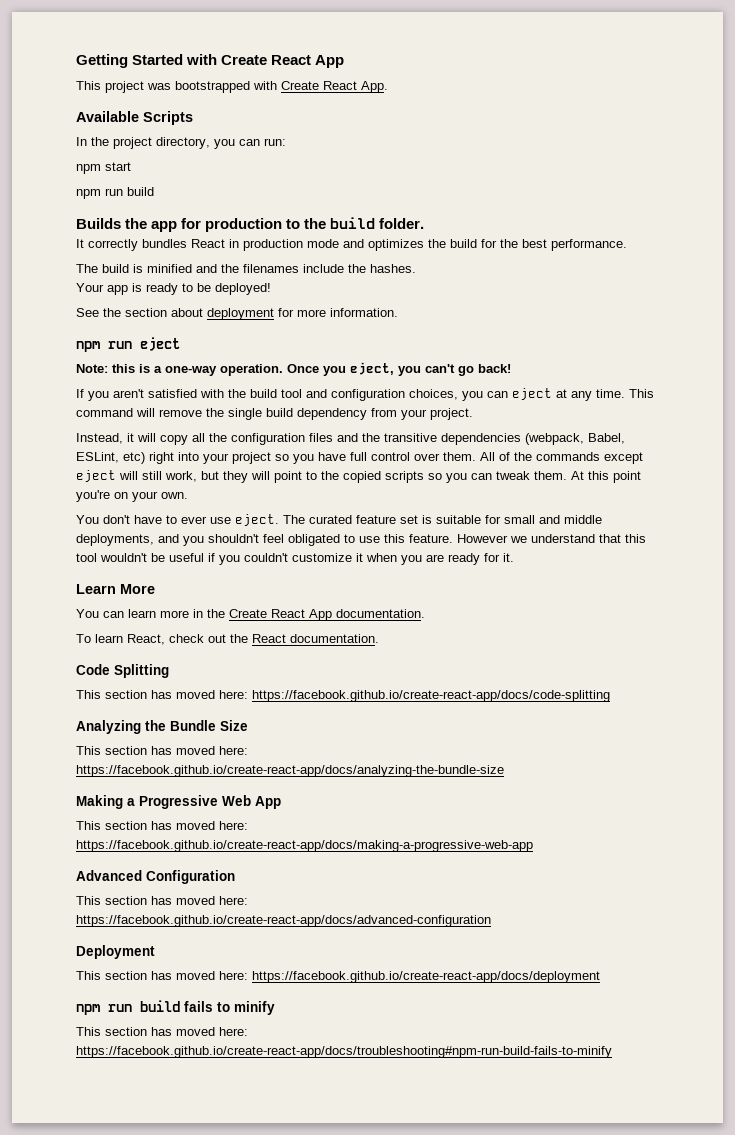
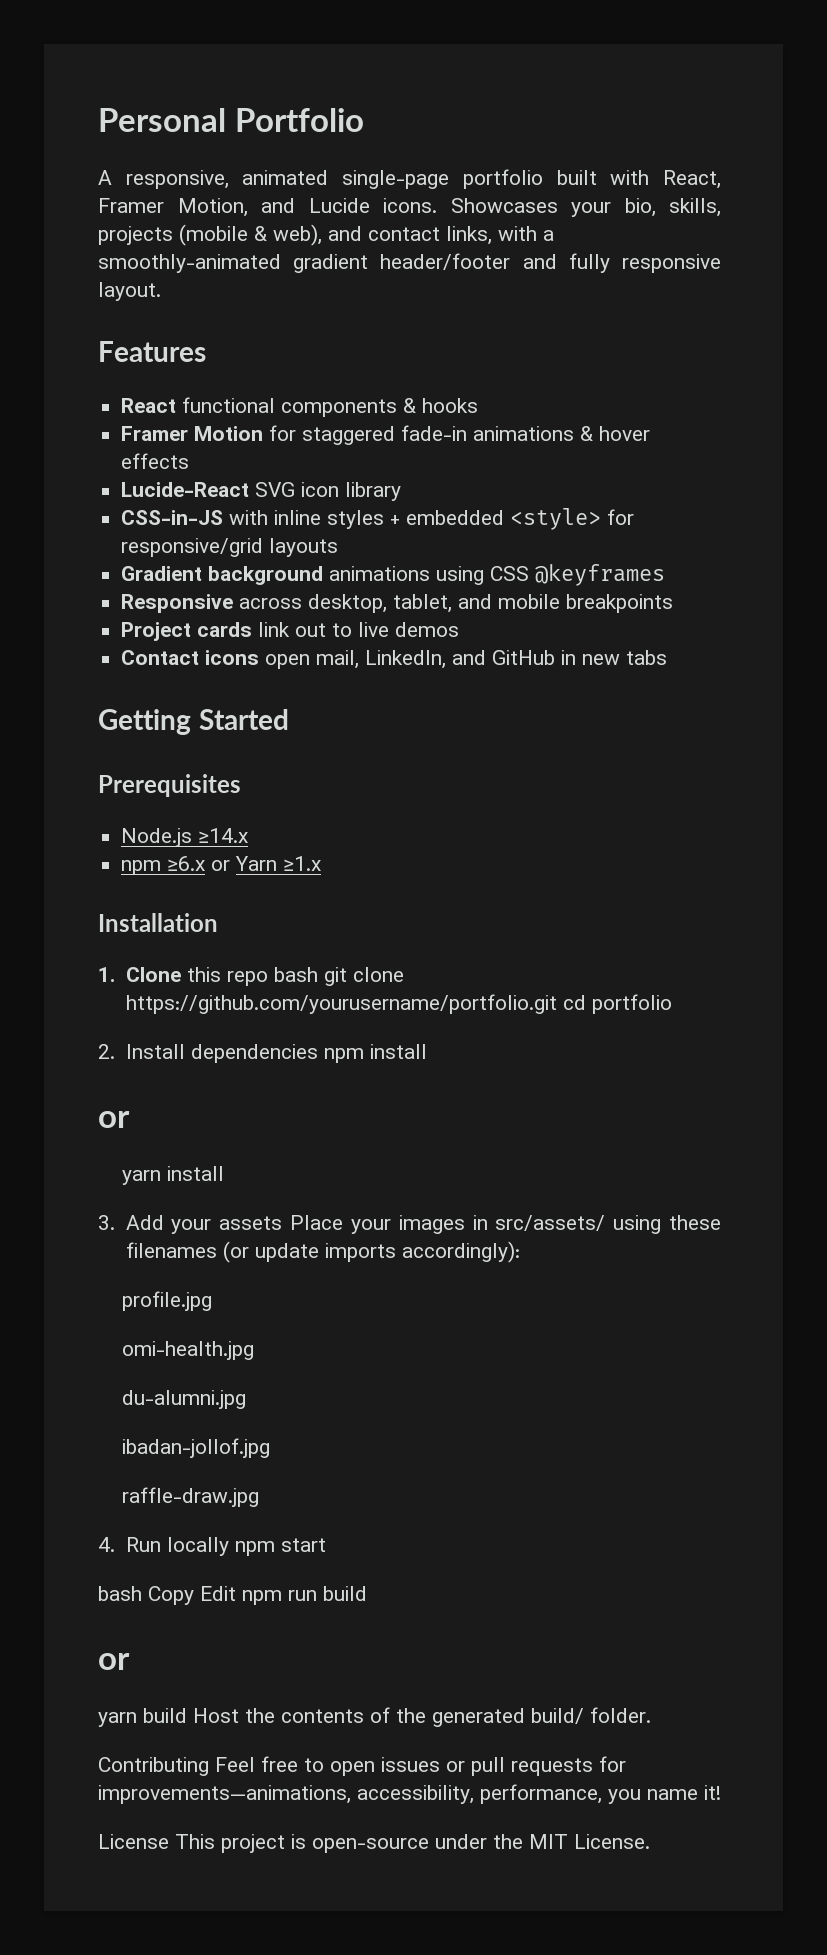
- Getting Started with Create React App
- This project was bootstrapped with Create React App.
- Available Scripts
- In the project directory, you can run:
- npm start
- npm run build
- Builds the app for production to the build folder.
- It correctly bundles React in production mode and optimizes the build for the best performance.
- The build is minified and the filenames include the hashes.
- Your app is ready to be deployed!
- See the section about deployment for more information.
- npm run eject
- Note: this is a one-way operation. Once you eject, you can't go back!
- If you aren't satisfied with the build tool and configuration choices, you can eject at any time. This command will remove the single build dependency from your project.
- Instead, it will copy all the configuration files and the transitive dependencies (webpack, Babel, ESLint, etc) right into your project so you have full control over them. All of the commands except eject will still work, but they will point to the copied scripts so you can tweak them. At this point you're on your own.
- You don't have to ever use eject. The curated feature set is suitable for small and middle deployments, and you shouldn't feel obligated to use this feature. However we understand that this tool wouldn't be useful if you couldn't customize it when you are ready for it.
- Learn More
- You can learn more in the Create React App documentation.
- To learn React, check out the React documentation.
- Code Splitting
- This section has moved here: https://facebook.github.io/create-react-app/docs/code-splitting
- Analyzing the Bundle Size
- This section has moved here: https://facebook.github.io/create-react-app/docs/analyzing-the-bundle-size
- Making a Progressive Web App
- This section has moved here: https://facebook.github.io/create-react-app/docs/making-a-progressive-web-app
- Advanced Configuration
- This section has moved here: https://facebook.github.io/create-react-app/docs/advanced-configuration
- Deployment
- This section has moved here: https://facebook.github.io/create-react-app/docs/deployment
- npm run build fails to minify
- This section has moved here: https://facebook.github.io/create-react-app/docs/troubleshooting#npm-run-build-fails-to-minify
+ Personal Portfolio
+ A responsive, animated single-page portfolio built with React, Framer Motion, and Lucide icons. Showcases your bio, skills, projects (mobile & web), and contact links, with a smoothly-animated gradient header/footer and fully responsive layout.
+ Features
+ React functional components & hooks
+ Framer Motion for staggered fade-in animations & hover effects
+ Lucide-React SVG icon library
+ CSS-in-JS with inline styles + embedded <style> for responsive/grid layouts
+ Gradient background animations using CSS @keyframes
+ Responsive across desktop, tablet, and mobile breakpoints
+ Project cards link out to live demos
+ Contact icons open mail, LinkedIn, and GitHub in new tabs
+ Getting Started
+ Prerequisites
+ Node.js ≥14.x
+ npm ≥6.x or Yarn ≥1.x
+ Installation
+ 1. Clone this repo bash git clone https://github.com/yourusername/portfolio.git cd portfolio
+ 2. Install dependencies npm install
+ or
+ yarn install
+ 3. Add your assets Place your images in src/assets/ using these filenames (or update imports accordingly):
+ profile.jpg
+ omi-health.jpg
+ du-alumni.jpg
+ ibadan-jollof.jpg
+ raffle-draw.jpg
+ 4. Run locally npm start
+ bash Copy Edit npm run build
+ or
+ yarn build Host the contents of the generated build/ folder.
+ Contributing Feel free to open issues or pull requests for improvements—animations, accessibility, performance, you name it!
+ License This project is open-source under the MIT License.

